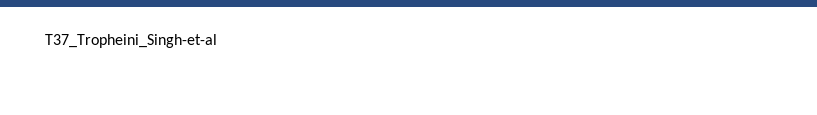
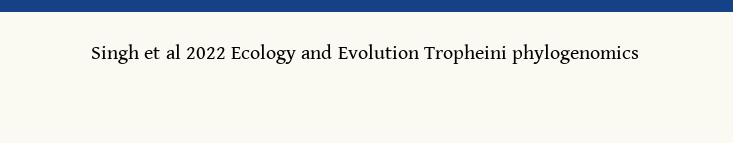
- T37_Tropheini_Singh-et-al
+ Singh et al 2022 Ecology and Evolution Tropheini phylogenomics

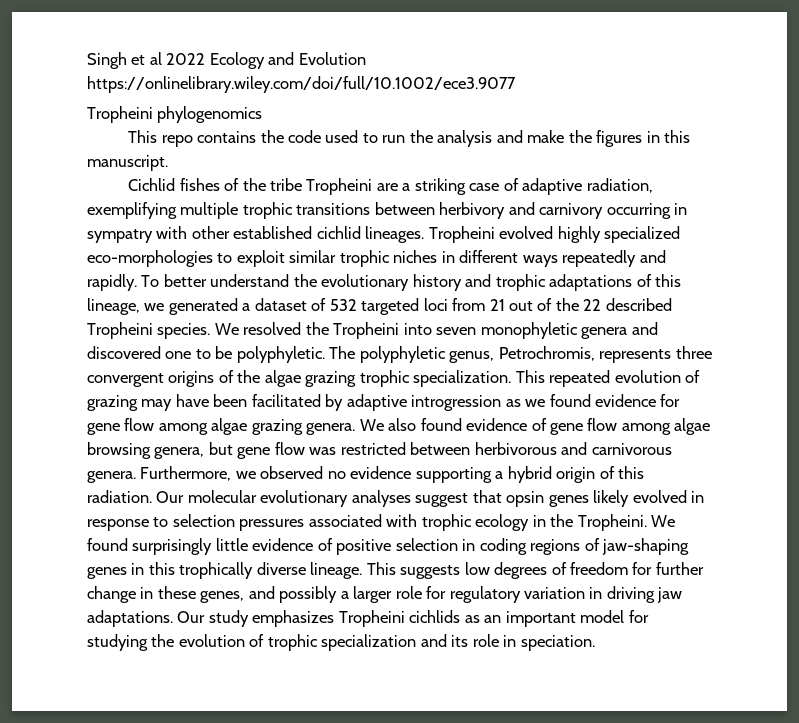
- Singh et al 2022 Ecology and Evolution Tropheini phylogenomics
+ Singh et al 2022 Ecology and Evolution https://onlinelibrary.wiley.com/doi/full/10.1002/ece3.9077
+ Tropheini phylogenomics
+ This repo contains the code used to run the analysis and make the figures in this manuscript.
+ Cichlid fishes of the tribe Tropheini are a striking case of adaptive radiation, exemplifying multiple trophic transitions between herbivory and carnivory occurring in sympatry with other established cichlid lineages. Tropheini evolved highly specialized eco-morphologies to exploit similar trophic niches in different ways repeatedly and rapidly. To better understand the evolutionary history and trophic adaptations of this lineage, we generated a dataset of 532 targeted loci from 21 out of the 22 described Tropheini species. We resolved the Tropheini into seven monophyletic genera and discovered one to be polyphyletic. The polyphyletic genus, Petrochromis, represents three convergent origins of the algae grazing trophic specialization. This repeated evolution of grazing may have been facilitated by adaptive introgression as we found evidence for gene flow among algae grazing genera. We also found evidence of gene flow among algae browsing genera, but gene flow was restricted between herbivorous and carnivorous genera. Furthermore, we observed no evidence supporting a hybrid origin of this radiation. Our molecular evolutionary analyses suggest that opsin genes likely evolved in response to selection pressures associated with trophic ecology in the Tropheini. We found surprisingly little evidence of positive selection in coding regions of jaw-shaping genes in this trophically diverse lineage. This suggests low degrees of freedom for further change in these genes, and possibly a larger role for regulatory variation in driving jaw adaptations. Our study emphasizes Tropheini cichlids as an important model for studying the evolution of trophic specialization and its role in speciation.

